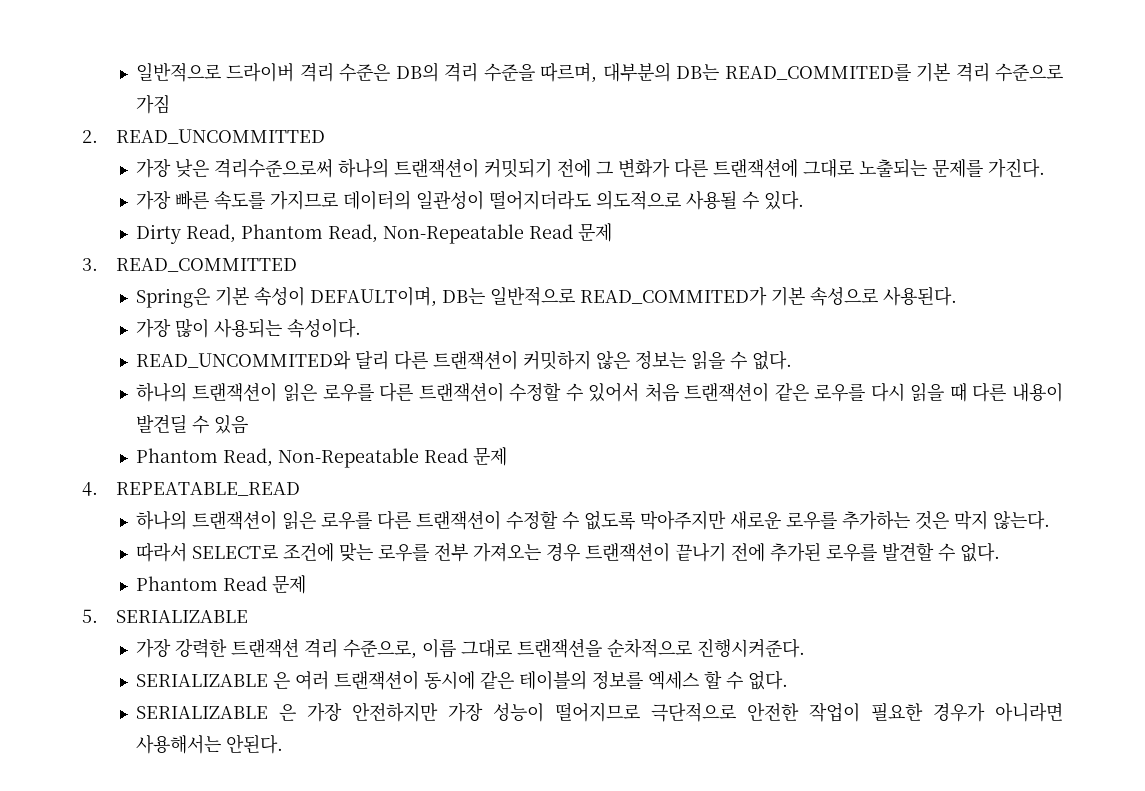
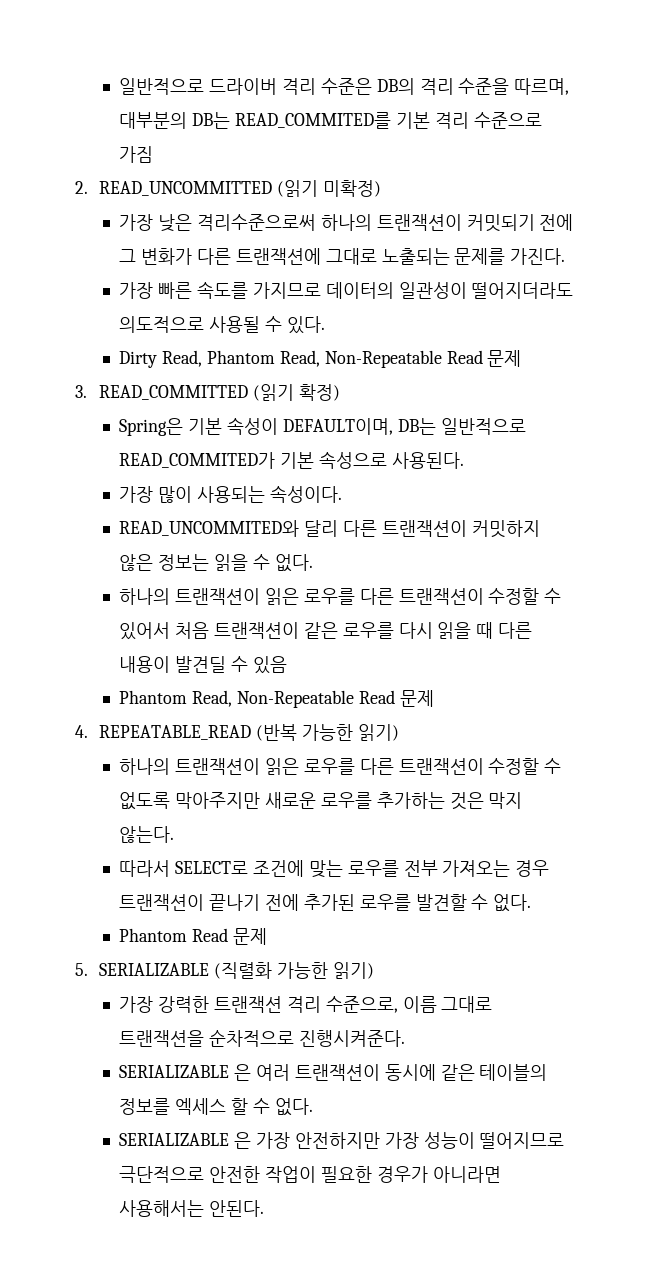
- 2. READ_UNCOMMITTED
+ 2. READ_UNCOMMITTED (읽기 미확정)
- 3. READ_COMMITTED
+ 3. READ_COMMITTED (읽기 확정)
- 4. REPEATABLE_READ
+ 4. REPEATABLE_READ (반복 가능한 읽기)
- 5. SERIALIZABLE
+ 5. SERIALIZABLE (직렬화 가능한 읽기)

